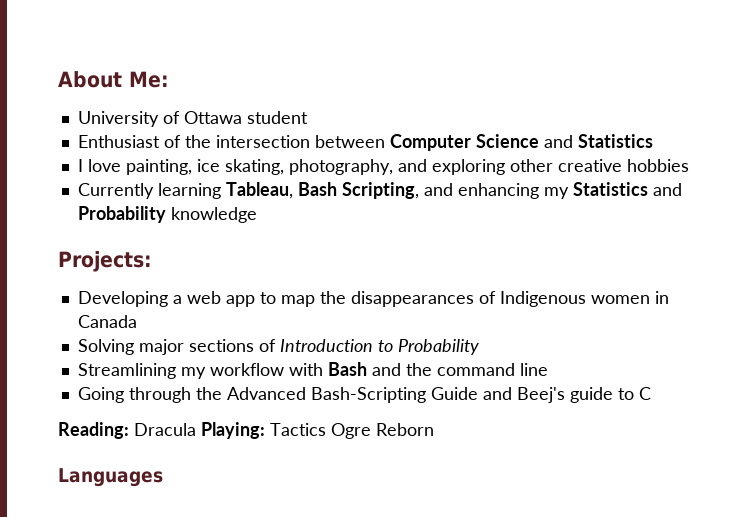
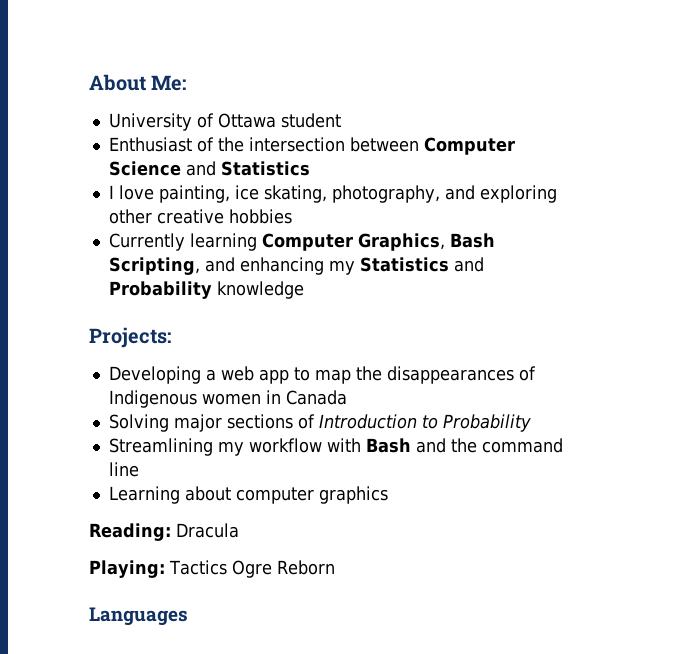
- Currently learning Tableau, Bash Scripting, and enhancing my Statistics and Probability knowledge
+ Currently learning Computer Graphics, Bash Scripting, and enhancing my Statistics and Probability knowledge
- Going through the Advanced Bash-Scripting Guide and Beej's guide to C
+ Learning about computer graphics
- Reading: Dracula Playing: Tactics Ogre Reborn
+ Reading: Dracula
+ Playing: Tactics Ogre Reborn

